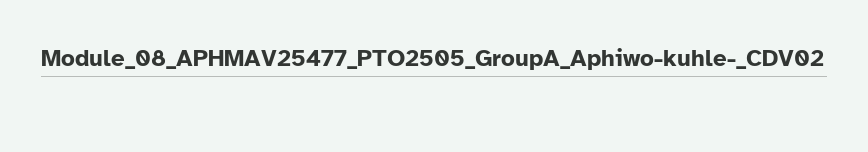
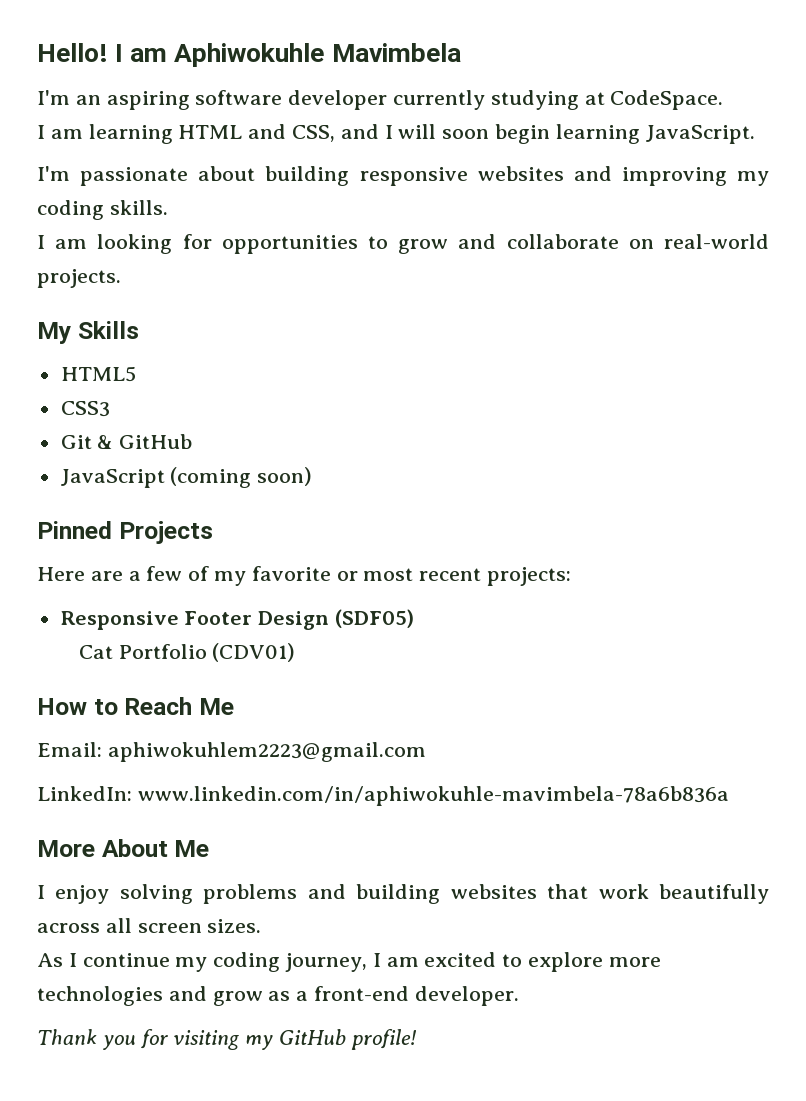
- Module_08_APHMAV25477_PTO2505_GroupA_Aphiwo-kuhle-_CDV02
+ Hello! I am Aphiwokuhle Mavimbela
+ I'm an aspiring software developer currently studying at CodeSpace.
+ I am learning HTML and CSS, and I will soon begin learning JavaScript.
+ I'm passionate about building responsive websites and improving my coding skills.
+ I am looking for opportunities to grow and collaborate on real-world projects.
+ My Skills
+ HTML5
+ CSS3
+ Git & GitHub
+ JavaScript (coming soon)
+ Pinned Projects
+ Here are a few of my favorite or most recent projects:
+ Responsive Footer Design (SDF05)
+ Cat Portfolio (CDV01)
+ How to Reach Me
+ Email: aphiwokuhlem2223@gmail.com
+ LinkedIn: www.linkedin.com/in/aphiwokuhle-mavimbela-78a6b836a
+ More About Me
+ I enjoy solving problems and building websites that work beautifully across all screen sizes.
+ As I continue my coding journey, I am excited to explore more technologies and grow as a front-end developer.
+ Thank you for visiting my GitHub profile!

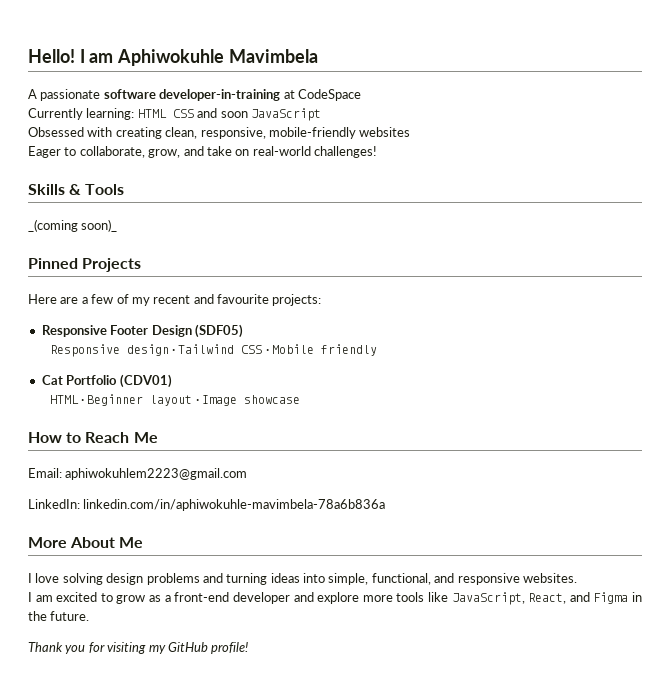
- I'm an aspiring software developer currently studying at CodeSpace.
- I am learning HTML and CSS, and I will soon begin learning JavaScript.
- I'm passionate about building responsive websites and improving my coding skills.
- I am looking for opportunities to grow and collaborate on real-world projects.
- My Skills
- HTML5
- CSS3
- Git & GitHub
- JavaScript (coming soon)
+ A passionate software developer-in-training at CodeSpace
+ Currently learning: HTML CSS and soon JavaScript
+ Obsessed with creating clean, responsive, mobile-friendly websites
+ Eager to collaborate, grow, and take on real-world challenges!
+ Skills & Tools
+ _(coming soon)_
- Here are a few of my favorite or most recent projects:
+ Here are a few of my recent and favourite projects:
+ Responsive design · Tailwind CSS · Mobile friendly
  Cat Portfolio (CDV01)
+ HTML · Beginner layout · Image showcase
- LinkedIn: www.linkedin.com/in/aphiwokuhle-mavimbela-78a6b836a
+ LinkedIn: linkedin.com/in/aphiwokuhle-mavimbela-78a6b836a
- I enjoy solving problems and building websites that work beautifully across all screen sizes.
- As I continue my coding journey, I am excited to explore more technologies and grow as a front-end developer.
+ I love solving design problems and turning ideas into simple, functional, and responsive websites.
+ I am excited to grow as a front-end developer and explore more tools like JavaScript, React, and Figma in the future.

